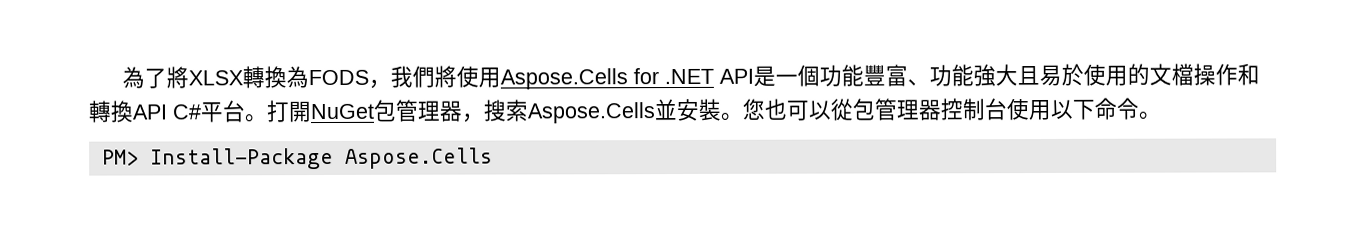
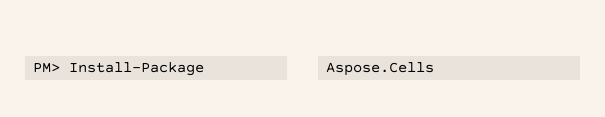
- 為了將XLSX轉換為FODS，我們將使用Aspose.Cells for .NET API是一個功能豐富、功能強大且易於使用的文檔操作和轉換API C#平台。打開NuGet包管理器，搜索Aspose.Cells並安裝。您也可以從包管理器控制台使用以下命令。

